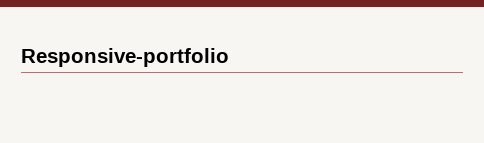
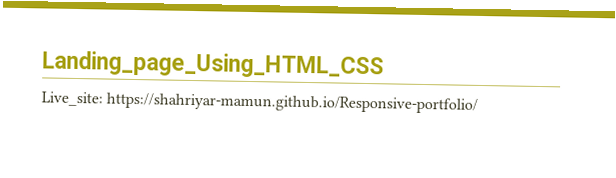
- Responsive-portfolio
+ Landing_page_Using_HTML_CSS
+ Live_site: https://shahriyar-mamun.github.io/Responsive-portfolio/

